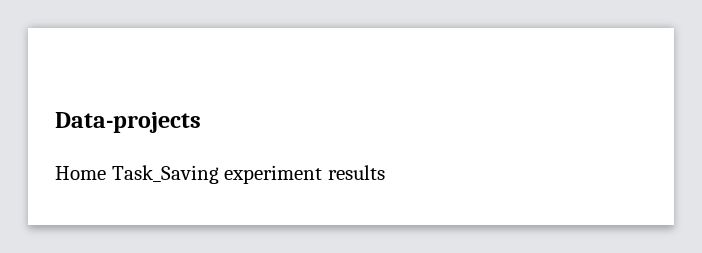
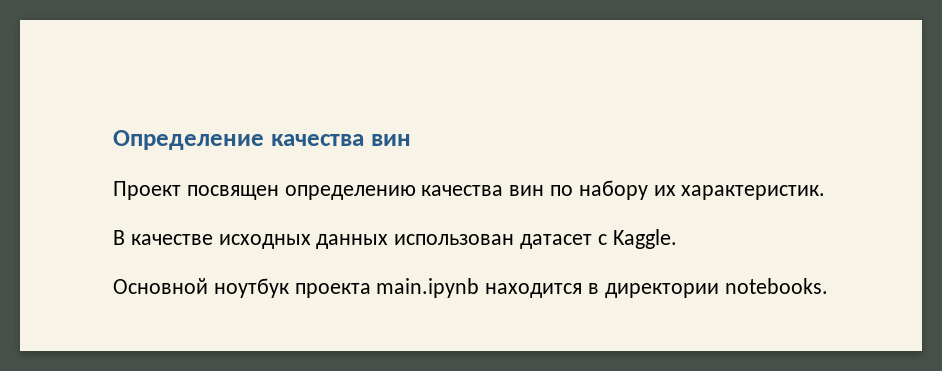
- Data-projects
- Home Task_Saving experiment results
+ Определение качества вин
+ Проект посвящен определению качества вин по набору их характеристик.
+ В качестве исходных данных использован датасет с Kaggle.
+ Основной ноутбук проекта main.ipynb находится в директории notebooks.

